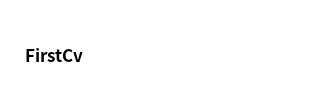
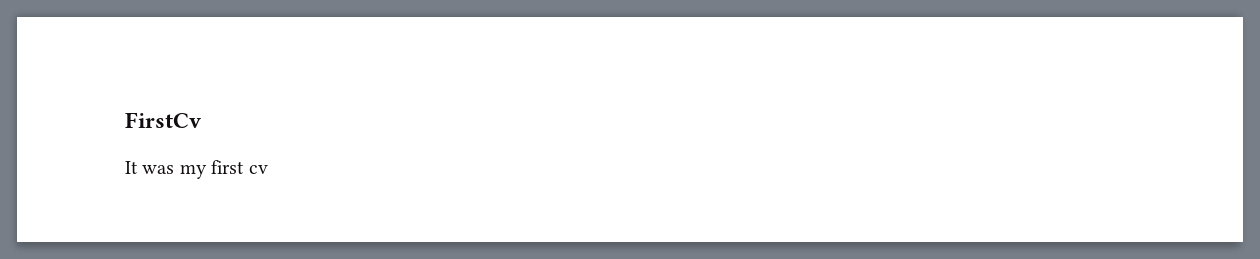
+ It was my first cv

